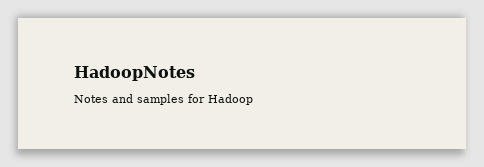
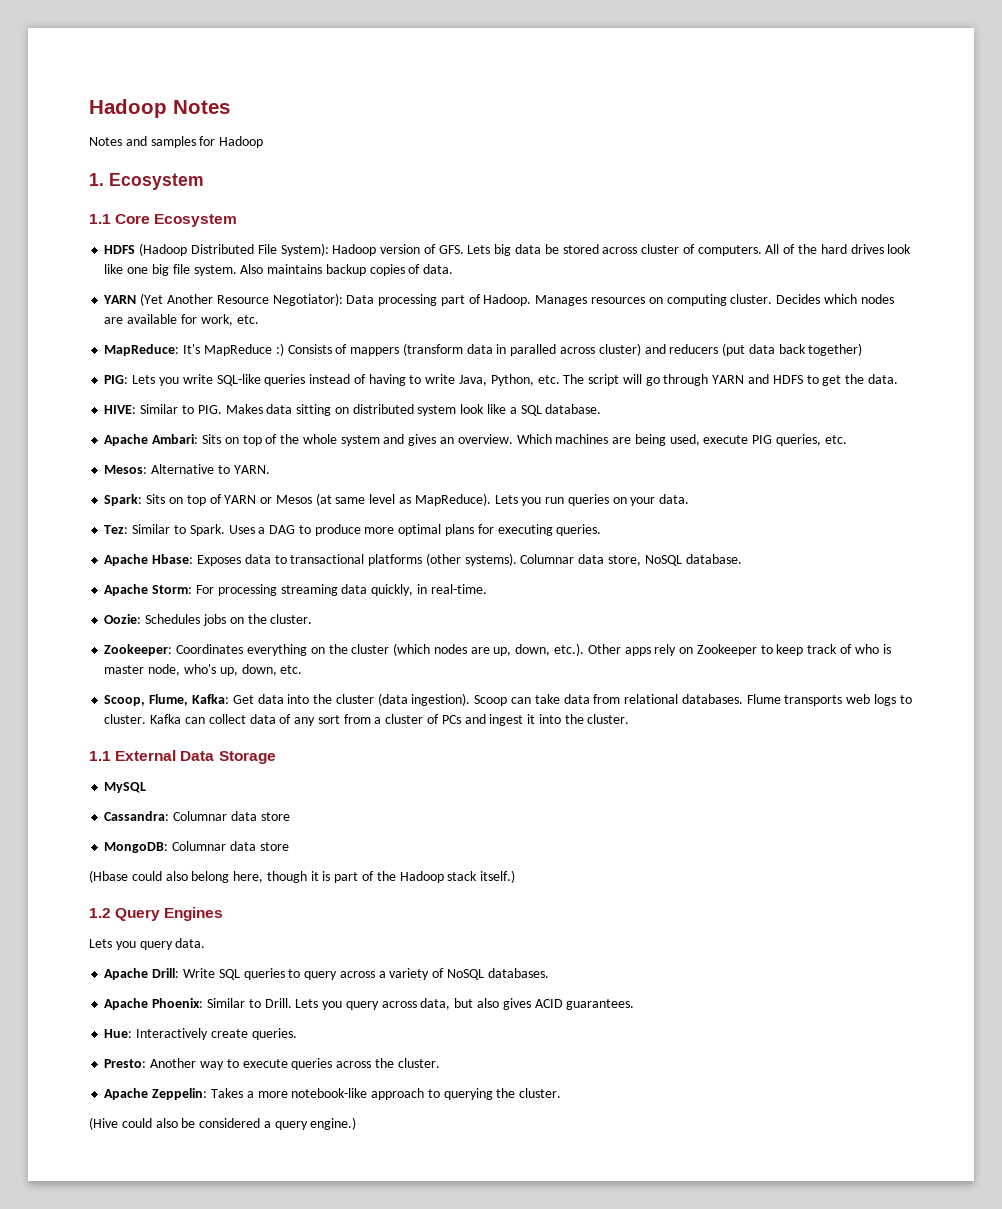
- HadoopNotes
+ Hadoop Notes
+ 1. Ecosystem
+ 1.1 Core Ecosystem
+ HDFS (Hadoop Distributed File System): Hadoop version of GFS. Lets big data be stored across cluster of computers. All of the hard drives look like one big file system. Also maintains backup copies of data.
+ YARN (Yet Another Resource Negotiator): Data processing part of Hadoop. Manages resources on computing cluster. Decides which nodes are available for work, etc.
+ MapReduce: It's MapReduce :) Consists of mappers (transform data in paralled across cluster) and reducers (put data back together)
+ PIG: Lets you write SQL-like queries instead of having to write Java, Python, etc. The script will go through YARN and HDFS to get the data.
+ HIVE: Similar to PIG. Makes data sitting on distributed system look like a SQL database.
+ Apache Ambari: Sits on top of the whole system and gives an overview. Which machines are being used, execute PIG queries, etc.
+ Mesos: Alternative to YARN.
+ Spark: Sits on top of YARN or Mesos (at same level as MapReduce). Lets you run queries on your data.
+ Tez: Similar to Spark. Uses a DAG to produce more optimal plans for executing queries.
+ Apache Hbase: Exposes data to transactional platforms (other systems). Columnar data store, NoSQL database.
+ Apache Storm: For processing streaming data quickly, in real-time.
+ Oozie: Schedules jobs on the cluster.
+ Zookeeper: Coordinates everything on the cluster (which nodes are up, down, etc.). Other apps rely on Zookeeper to keep track of who is master node, who's up, down, etc.
+ Scoop, Flume, Kafka: Get data into the cluster (data ingestion). Scoop can take data from relational databases. Flume transports web logs to cluster. Kafka can collect data of any sort from a cluster of PCs and ingest it into the cluster.
+ 1.1 External Data Storage
+ MySQL
+ Cassandra: Columnar data store
+ MongoDB: Columnar data store
+ (Hbase could also belong here, though it is part of the Hadoop stack itself.)
+ 1.2 Query Engines
+ Lets you query data.
+ Apache Drill: Write SQL queries to query across a variety of NoSQL databases.
+ Apache Phoenix: Similar to Drill. Lets you query across data, but also gives ACID guarantees.
+ Hue: Interactively create queries.
+ Presto: Another way to execute queries across the cluster.
+ Apache Zeppelin: Takes a more notebook-like approach to querying the cluster.
+ (Hive could also be considered a query engine.)

